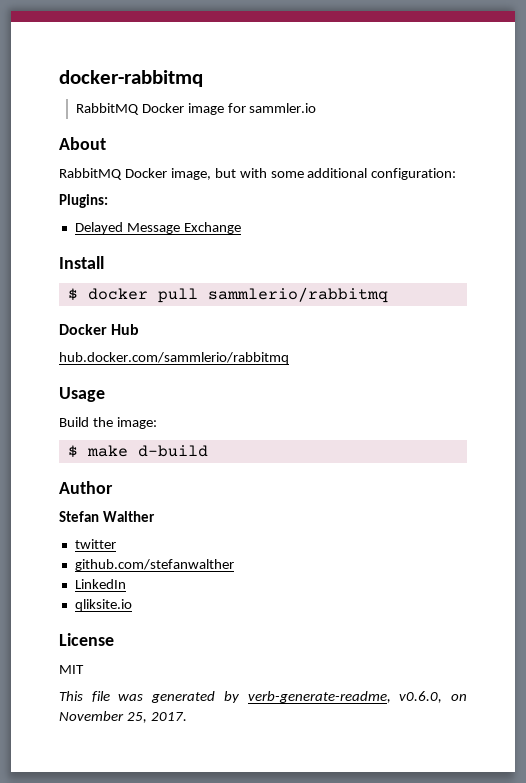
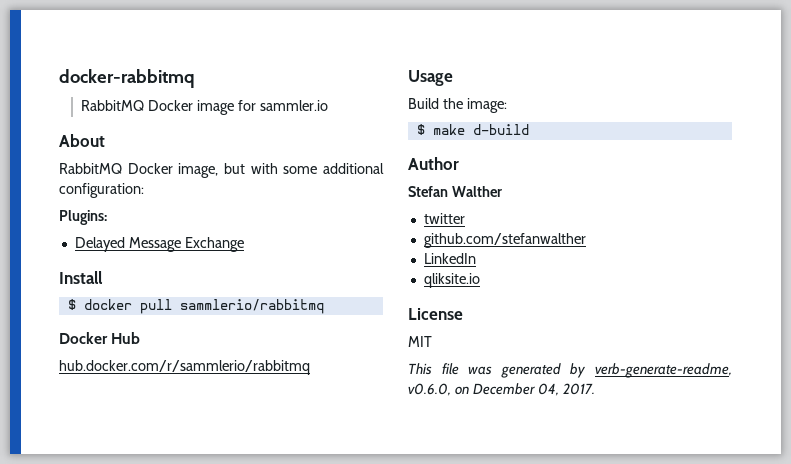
- hub.docker.com/sammlerio/rabbitmq
+ hub.docker.com/r/sammlerio/rabbitmq
- This file was generated by verb-generate-readme, v0.6.0, on November 25, 2017.
+ This file was generated by verb-generate-readme, v0.6.0, on December 04, 2017.

